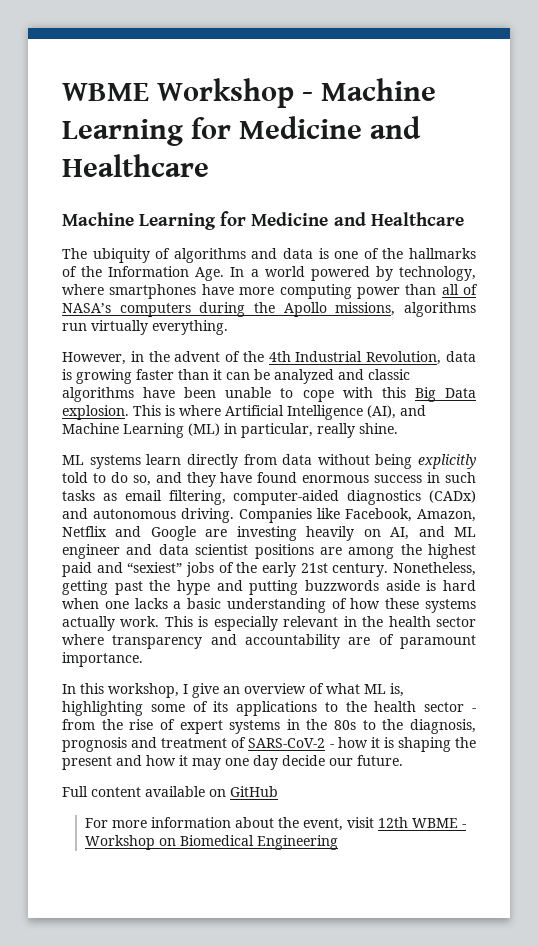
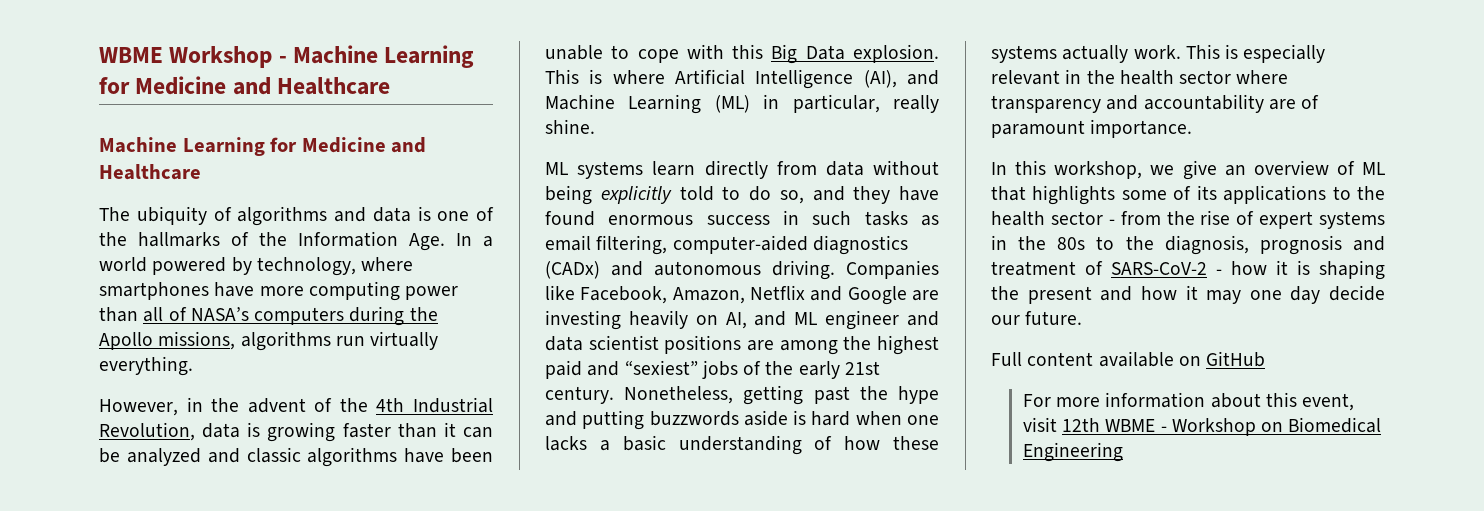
- In this workshop, I give an overview of what ML is, highlighting some of its applications to the health sector - from the rise of expert systems in the 80s to the diagnosis, prognosis and treatment of SARS‑CoV‑2 - how it is shaping the present and how it may one day decide our future.
+ In this workshop, we give an overview of ML that highlights some of its applications to the health sector - from the rise of expert systems in the 80s to the diagnosis, prognosis and treatment of SARS‑CoV‑2 - how it is shaping the present and how it may one day decide our future.
- For more information about the event, visit 12th WBME - Workshop on Biomedical Engineering
+ For more information about this event, visit 12th WBME - Workshop on Biomedical Engineering

